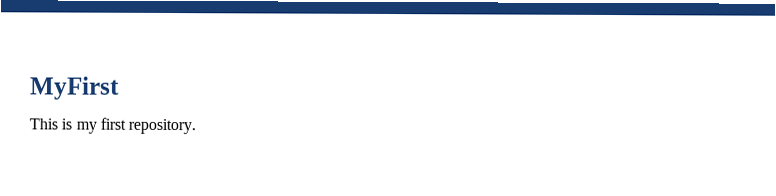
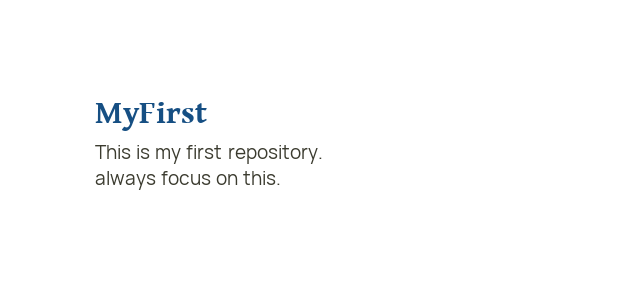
+ always focus on this.

